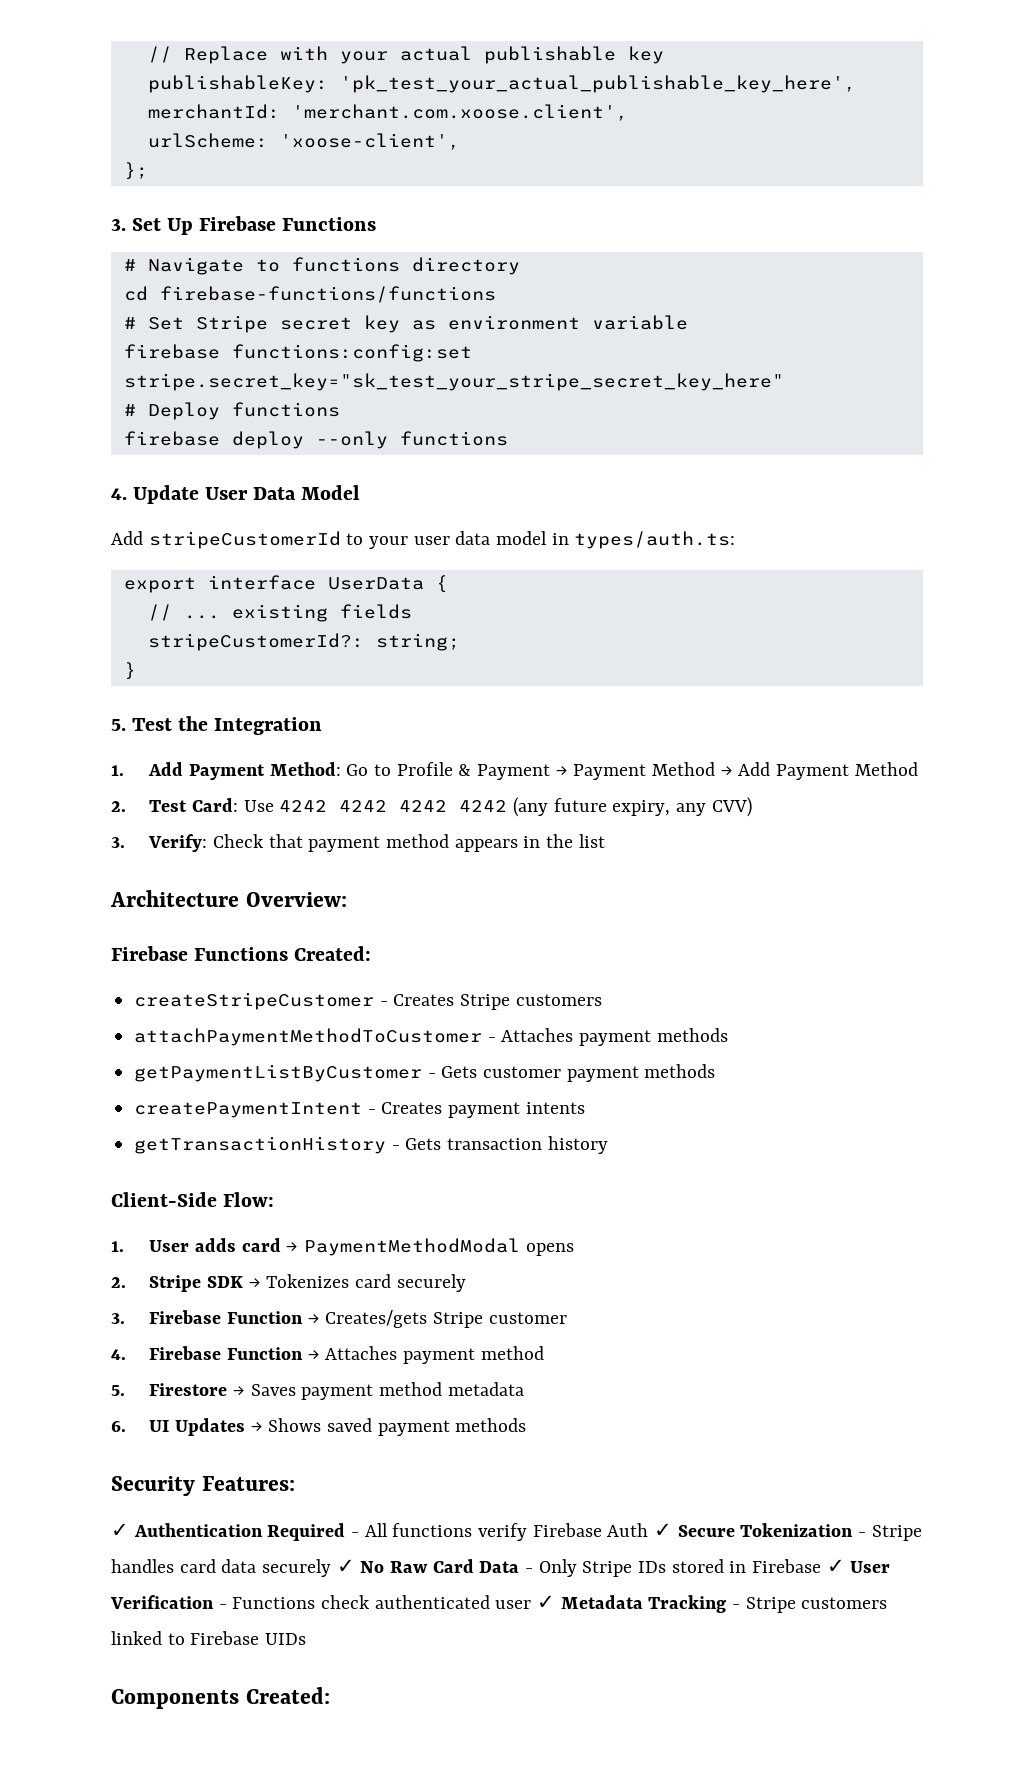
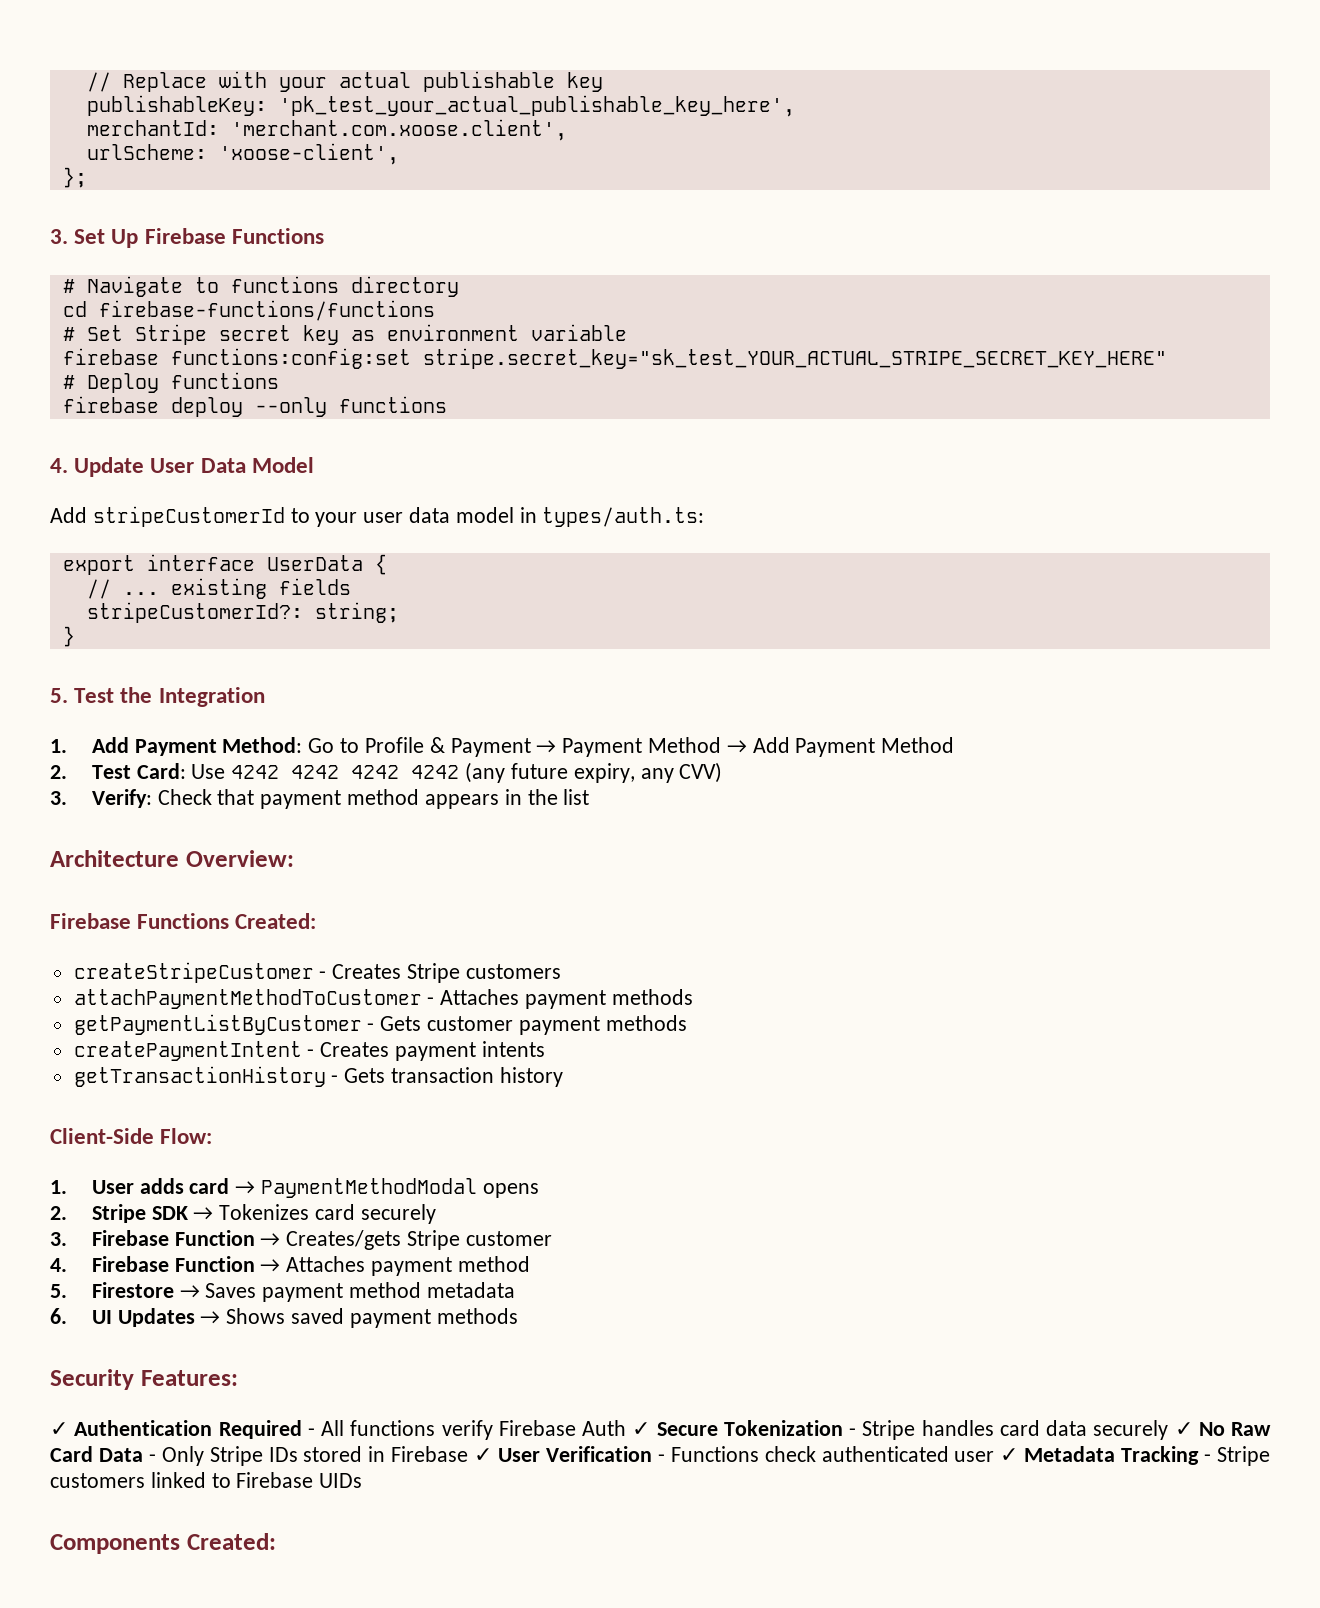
- firebase functions:config:set stripe.secret_key="sk_test_your_stripe_secret_key_here"
+ firebase functions:config:set stripe.secret_key="sk_test_YOUR_ACTUAL_STRIPE_SECRET_KEY_HERE"

